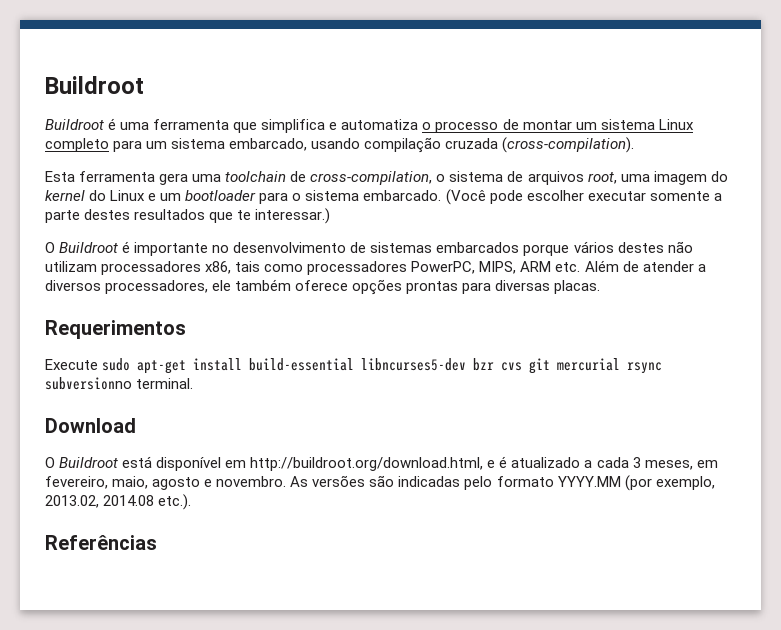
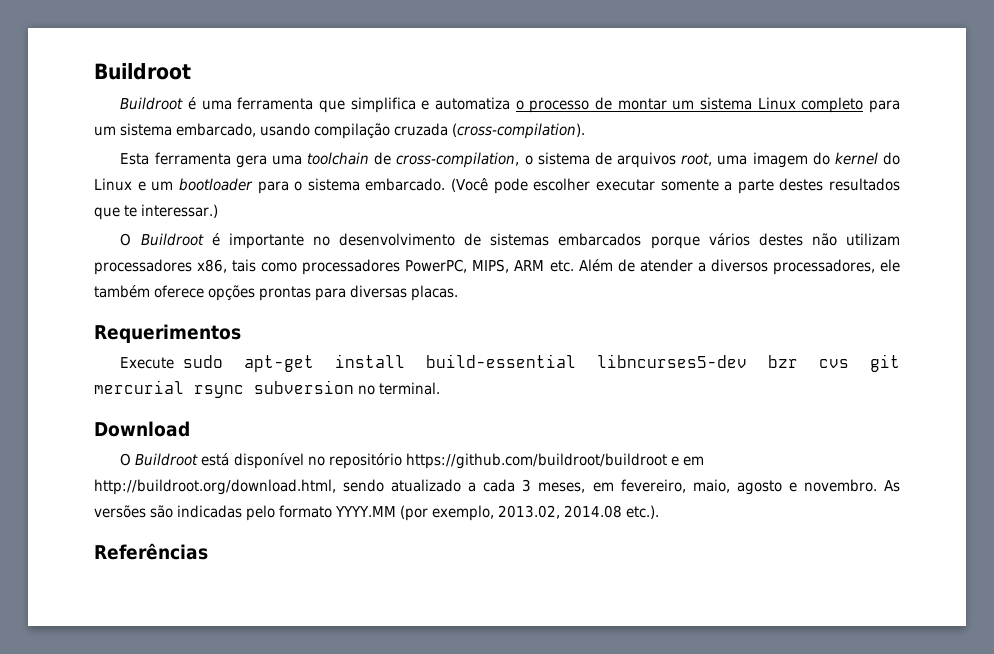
- Execute sudo apt-get install build-essential libncurses5-dev bzr cvs git mercurial rsync subversionno terminal.
+ Execute sudo apt-get install build-essential libncurses5-dev bzr cvs git mercurial rsync subversion no terminal.
- O Buildroot está disponível em http://buildroot.org/download.html, e é atualizado a cada 3 meses, em fevereiro, maio, agosto e novembro.
+ O Buildroot está disponível no repositório https://github.com/buildroot/buildroot e em http://buildroot.org/download.html, sendo atualizado a cada 3 meses, em fevereiro, maio, agosto e novembro.

